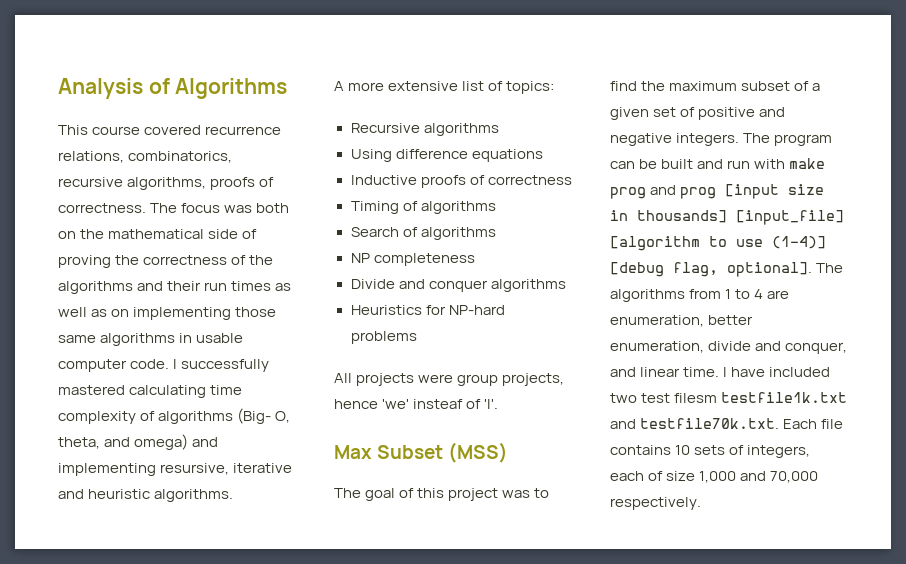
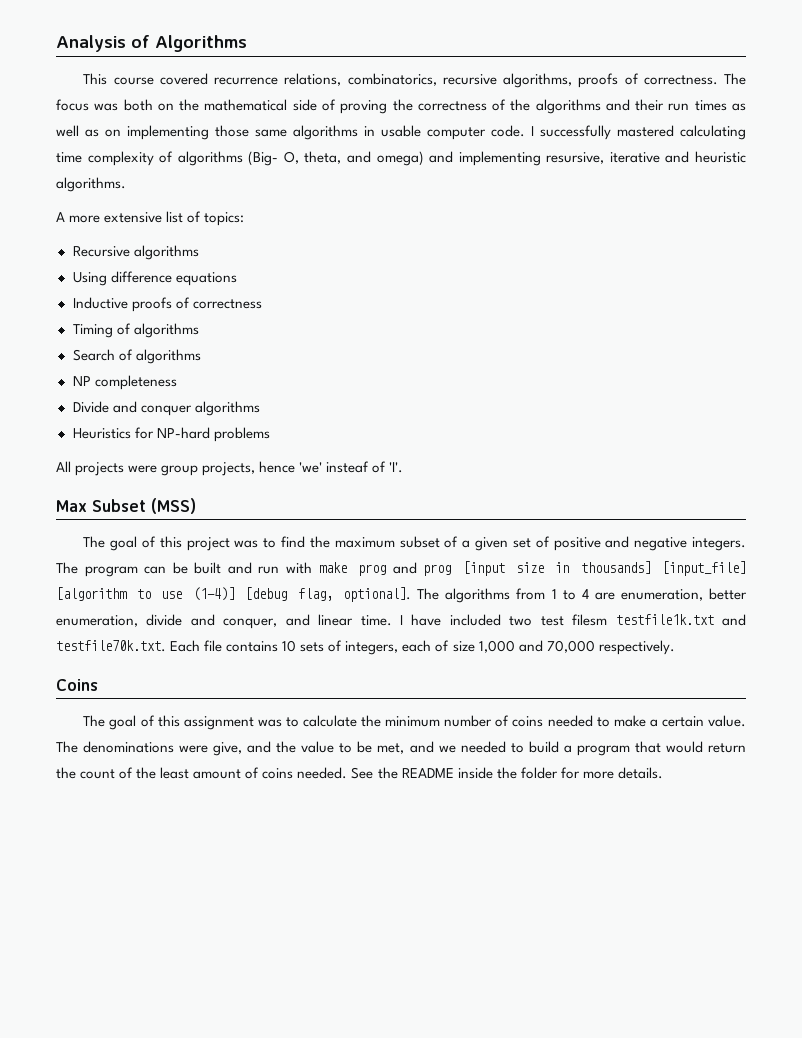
+ Coins
+ The goal of this assignment was to calculate the minimum number of coins needed to make a certain value. The denominations were give, and the value to be met, and we needed to build a program that would return the count of the least amount of coins needed. See the README inside the folder for more details.

